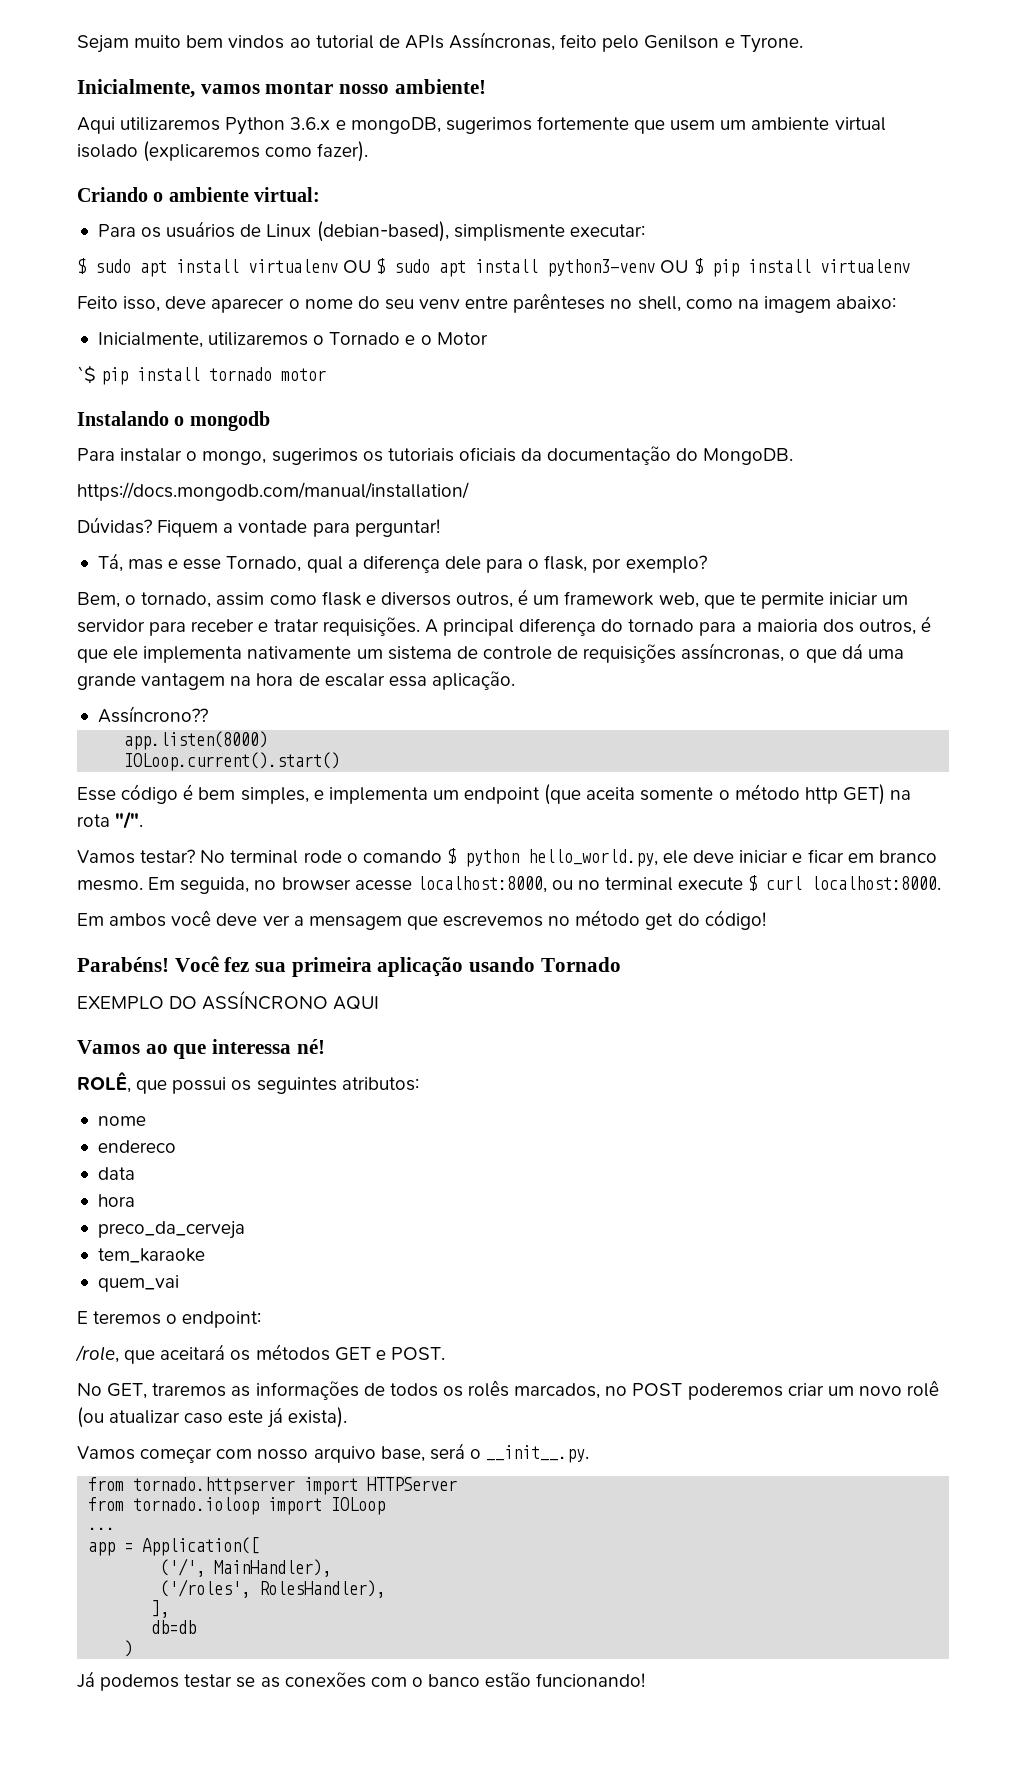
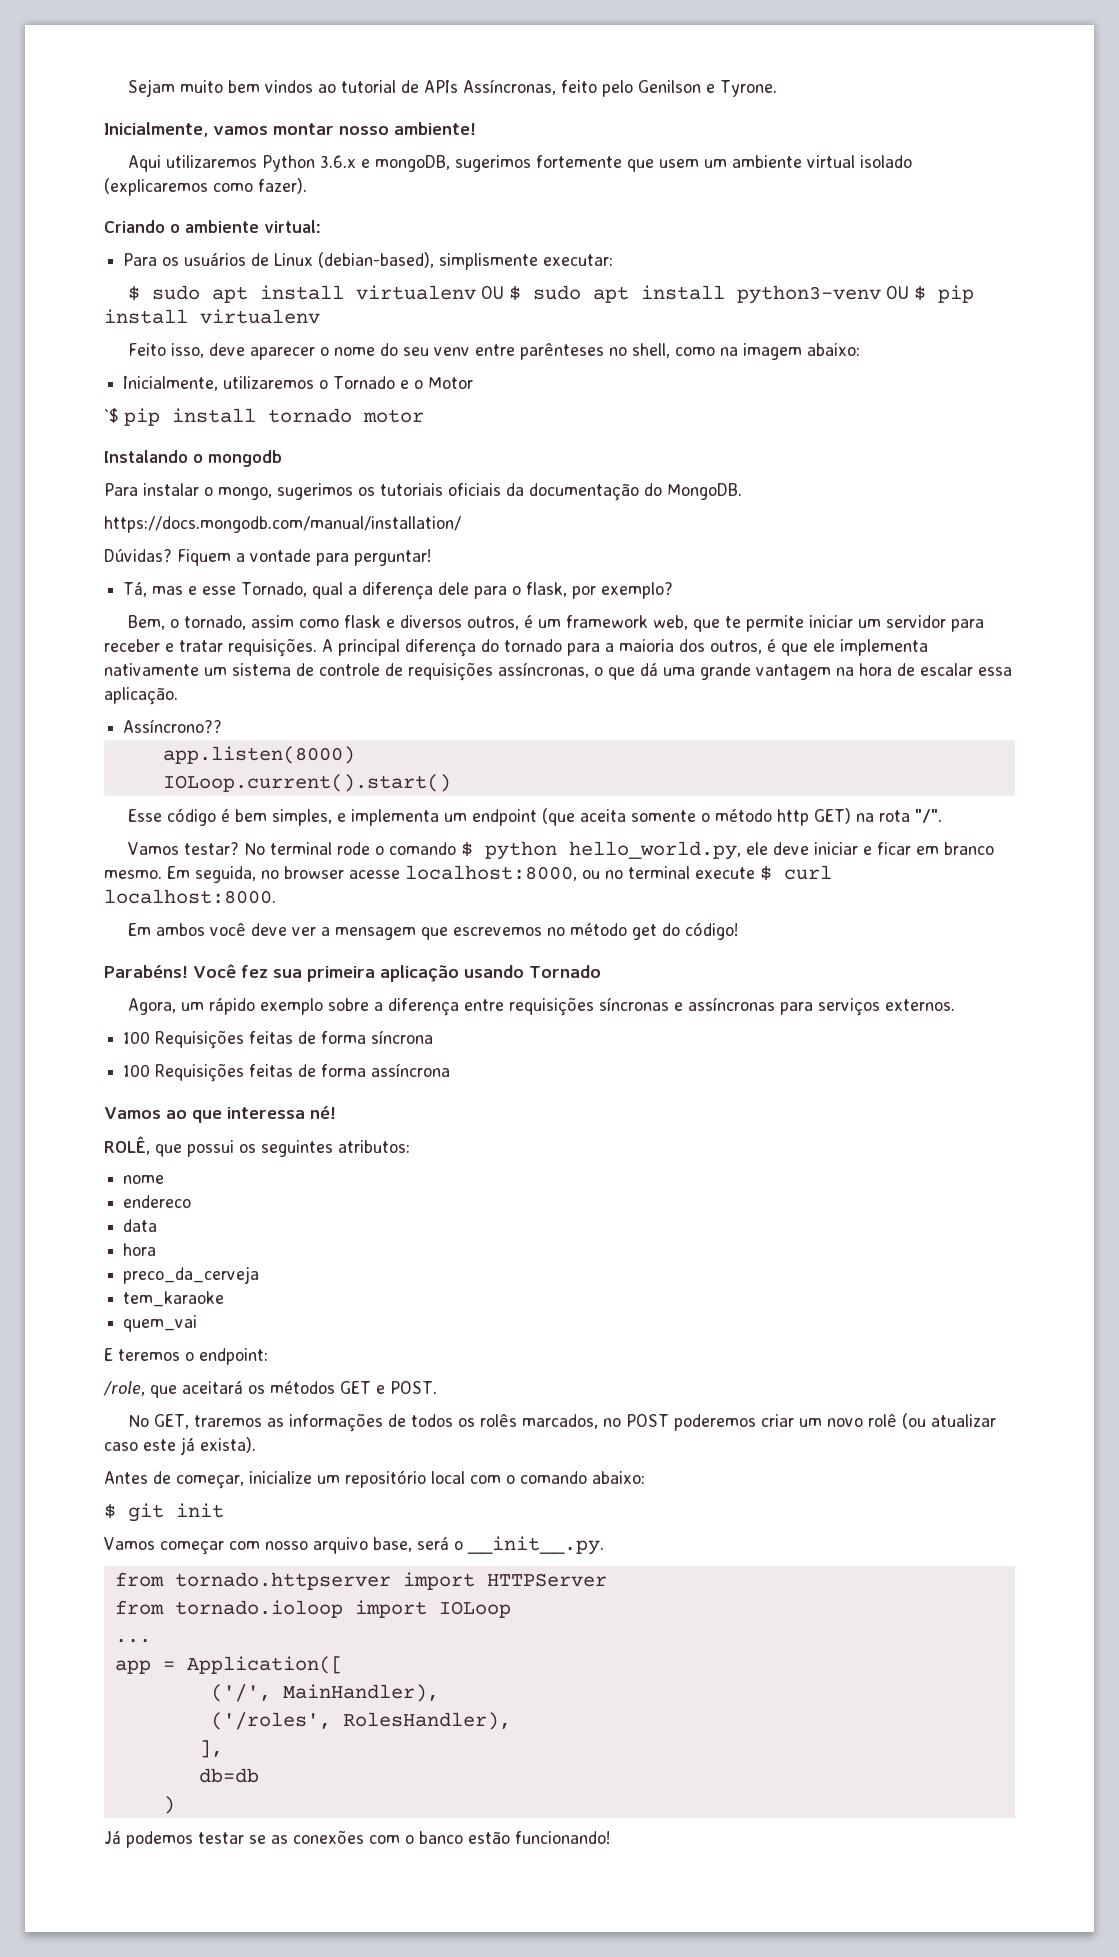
- EXEMPLO DO ASSÍNCRONO AQUI
+ Agora, um rápido exemplo sobre a diferença entre requisições síncronas e assíncronas para serviços externos.
+ 100 Requisições feitas de forma síncrona
+ 100 Requisições feitas de forma assíncrona
+ Antes de começar, inicialize um repositório local com o comando abaixo:
+ $ git init

